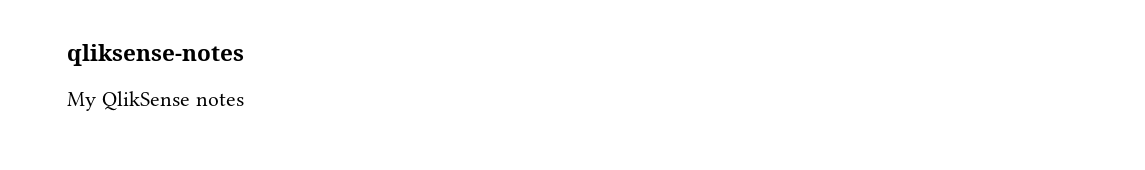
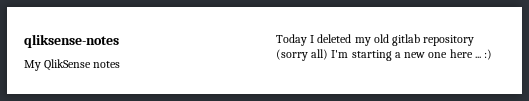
+ Today I deleted my old gitlab repository (sorry all) I'm starting a new one here ... :)

